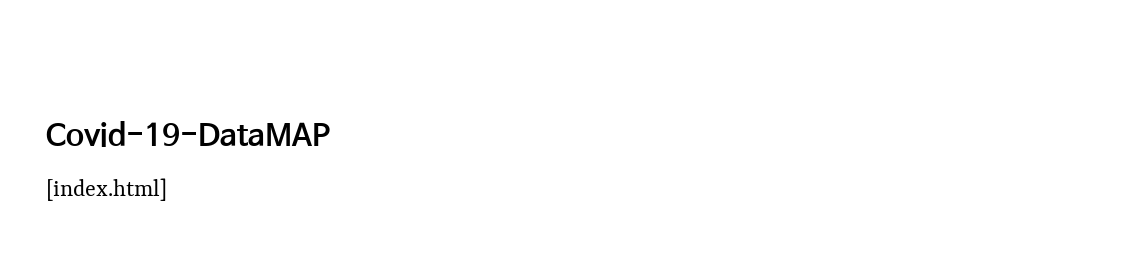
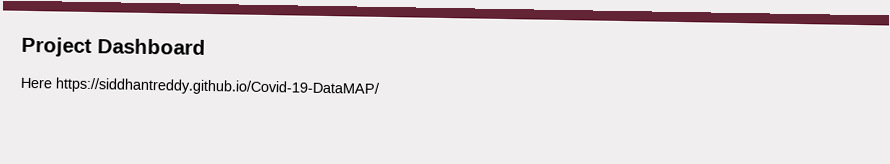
- Covid-19-DataMAP
- [index.html]
+ Project Dashboard
+ Here https://siddhantreddy.github.io/Covid-19-DataMAP/

